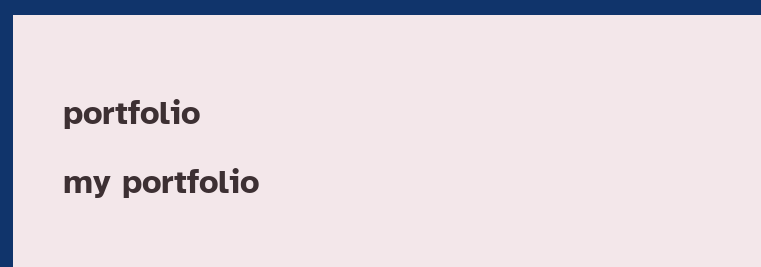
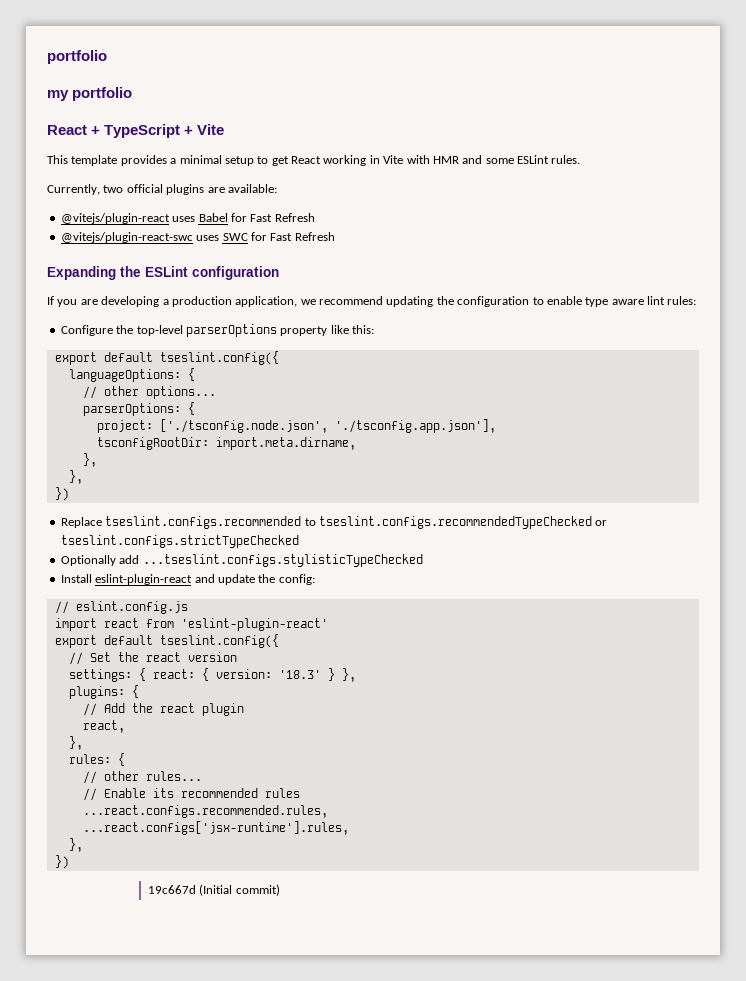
+ React + TypeScript + Vite
+ This template provides a minimal setup to get React working in Vite with HMR and some ESLint rules.
+ Currently, two official plugins are available:
+ @vitejs/plugin-react uses Babel for Fast Refresh
+ @vitejs/plugin-react-swc uses SWC for Fast Refresh
+ Expanding the ESLint configuration
+ If you are developing a production application, we recommend updating the configuration to enable type aware lint rules:
+ Configure the top-level parserOptions property like this:
+ export default tseslint.config({
+ languageOptions: {
+ // other options...
+ parserOptions: {
+ project: ['./tsconfig.node.json', './tsconfig.app.json'],
+ tsconfigRootDir: import.meta.dirname,
+ },
+ },
+ })
+ Replace tseslint.configs.recommended to tseslint.configs.recommendedTypeChecked or tseslint.configs.strictTypeChecked
+ Optionally add ...tseslint.configs.stylisticTypeChecked
+ Install eslint-plugin-react and update the config:
+ // eslint.config.js
+ import react from 'eslint-plugin-react'
+ export default tseslint.config({
+ // Set the react version
+ settings: { react: { version: '18.3' } },
+ plugins: {
+ // Add the react plugin
+ react,
+ },
+ rules: {
+ // other rules...
+ // Enable its recommended rules
+ ...react.configs.recommended.rules,
+ ...react.configs['jsx-runtime'].rules,
+ },
+ })
+ 19c667d (Initial commit)

